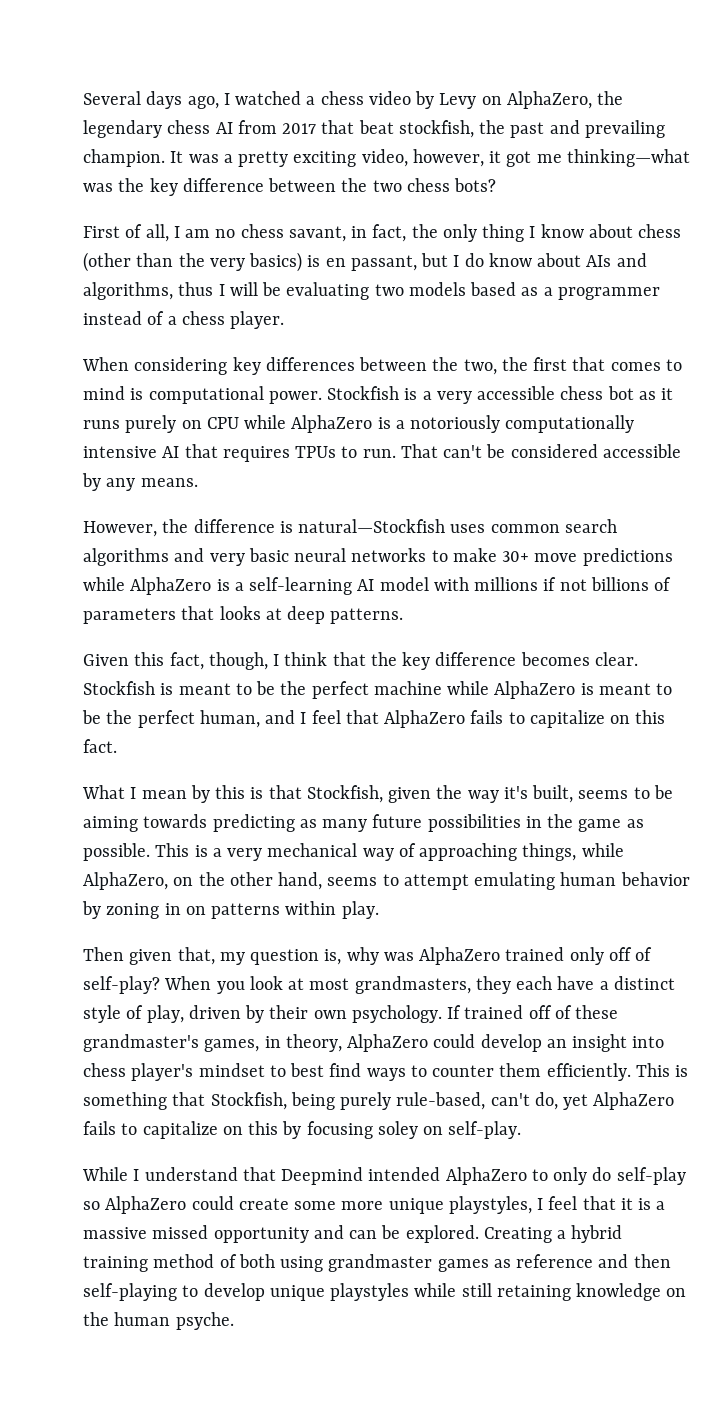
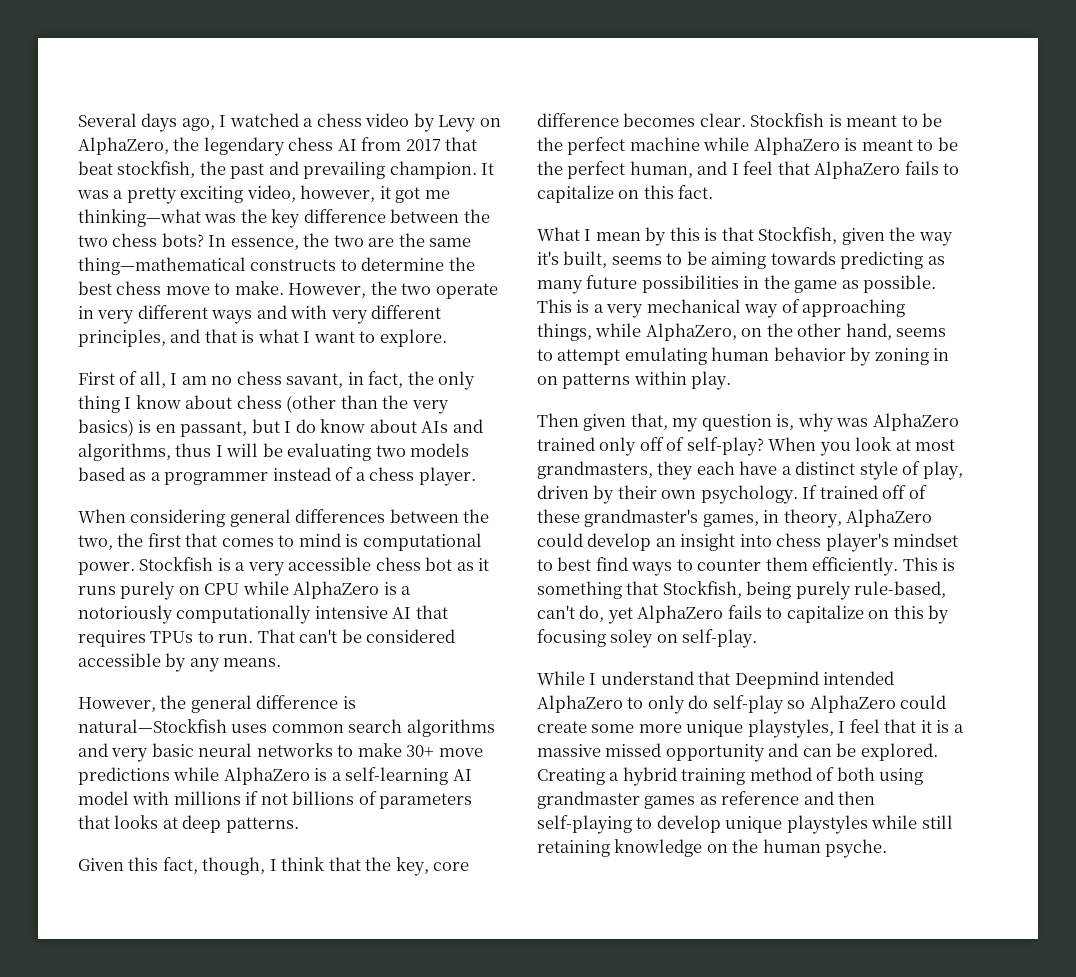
+ In essence, the two are the same thing—mathematical constructs to determine the best chess move to make. However, the two operate in very different ways and with very different principles, and that is what I want to explore.
- When considering key differences between the two, the first that comes to mind is computational power.
+ When considering general differences between the two, the first that comes to mind is computational power.
- However, the difference is natural—Stockfish uses common search algorithms and very basic neural networks to make 30+ move predictions while AlphaZero is a self-learning AI model with millions if not billions of parameters that looks at deep patterns.
+ However, the general difference is natural—Stockfish uses common search algorithms and very basic neural networks to make 30+ move predictions while AlphaZero is a self-learning AI model with millions if not billions of parameters that looks at deep patterns.
- Given this fact, though, I think that the key difference becomes clear.
+ Given this fact, though, I think that the key, core difference becomes clear.

